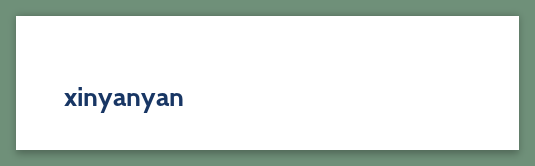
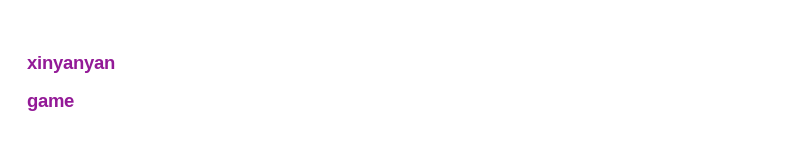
+ game

